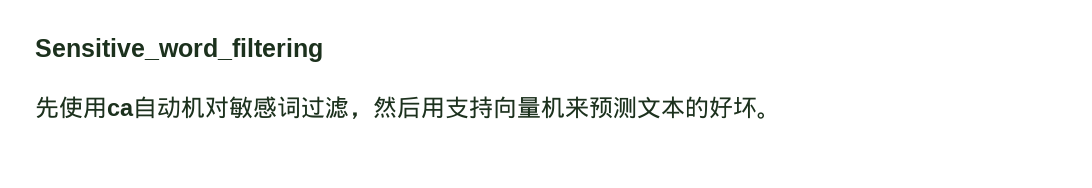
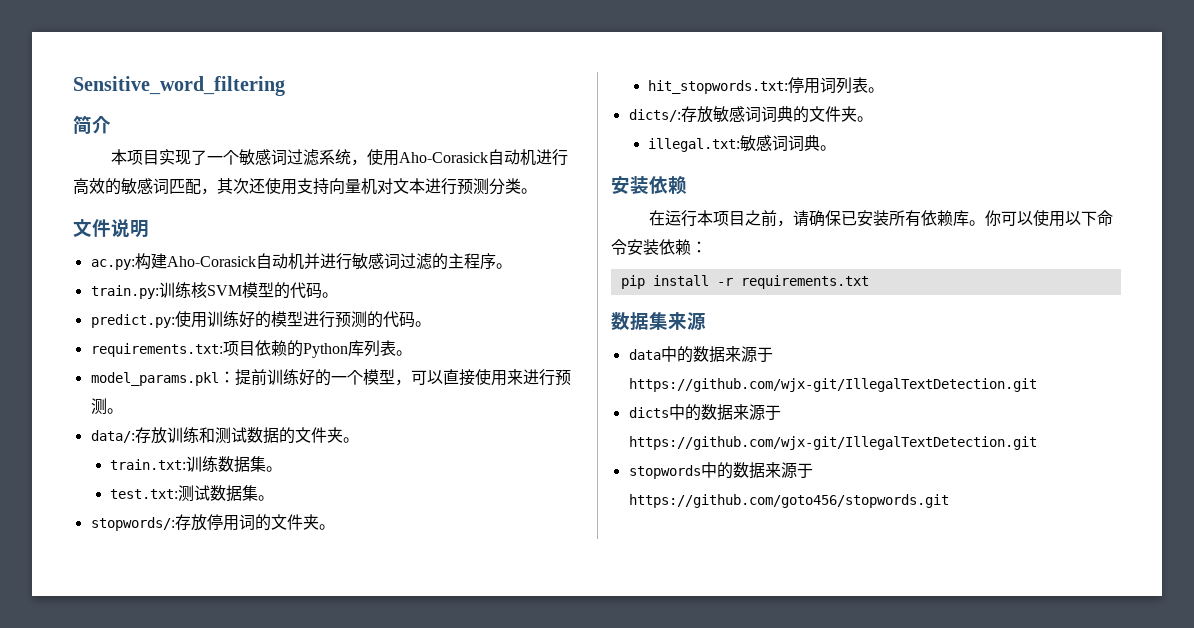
- 先使用ca自动机对敏感词过滤，然后用支持向量机来预测文本的好坏。
+ 简介
+ 本项目实现了一个敏感词过滤系统，使用Aho-Corasick自动机进行高效的敏感词匹配，其次还使用支持向量机对文本进行预测分类。
+ 文件说明
+ ac.py:构建Aho-Corasick自动机并进行敏感词过滤的主程序。
+ train.py:训练核SVM模型的代码。
+ predict.py:使用训练好的模型进行预测的代码。
+ requirements.txt:项目依赖的Python库列表。
+ model_params.pkl：提前训练好的一个模型，可以直接使用来进行预测。
+ data/:存放训练和测试数据的文件夹。
+ train.txt:训练数据集。
+ test.txt:测试数据集。
+ stopwords/:存放停用词的文件夹。
+ hit_stopwords.txt:停用词列表。
+ dicts/:存放敏感词词典的文件夹。
+ illegal.txt:敏感词词典。
+ 安装依赖
+ 在运行本项目之前，请确保已安装所有依赖库。你可以使用以下命令安装依赖：
+ pip install -r requirements.txt
+ 数据集来源
+ data中的数据来源于https://github.com/wjx-git/IllegalTextDetection.git
+ dicts中的数据来源于https://github.com/wjx-git/IllegalTextDetection.git
+ stopwords中的数据来源于https://github.com/goto456/stopwords.git

